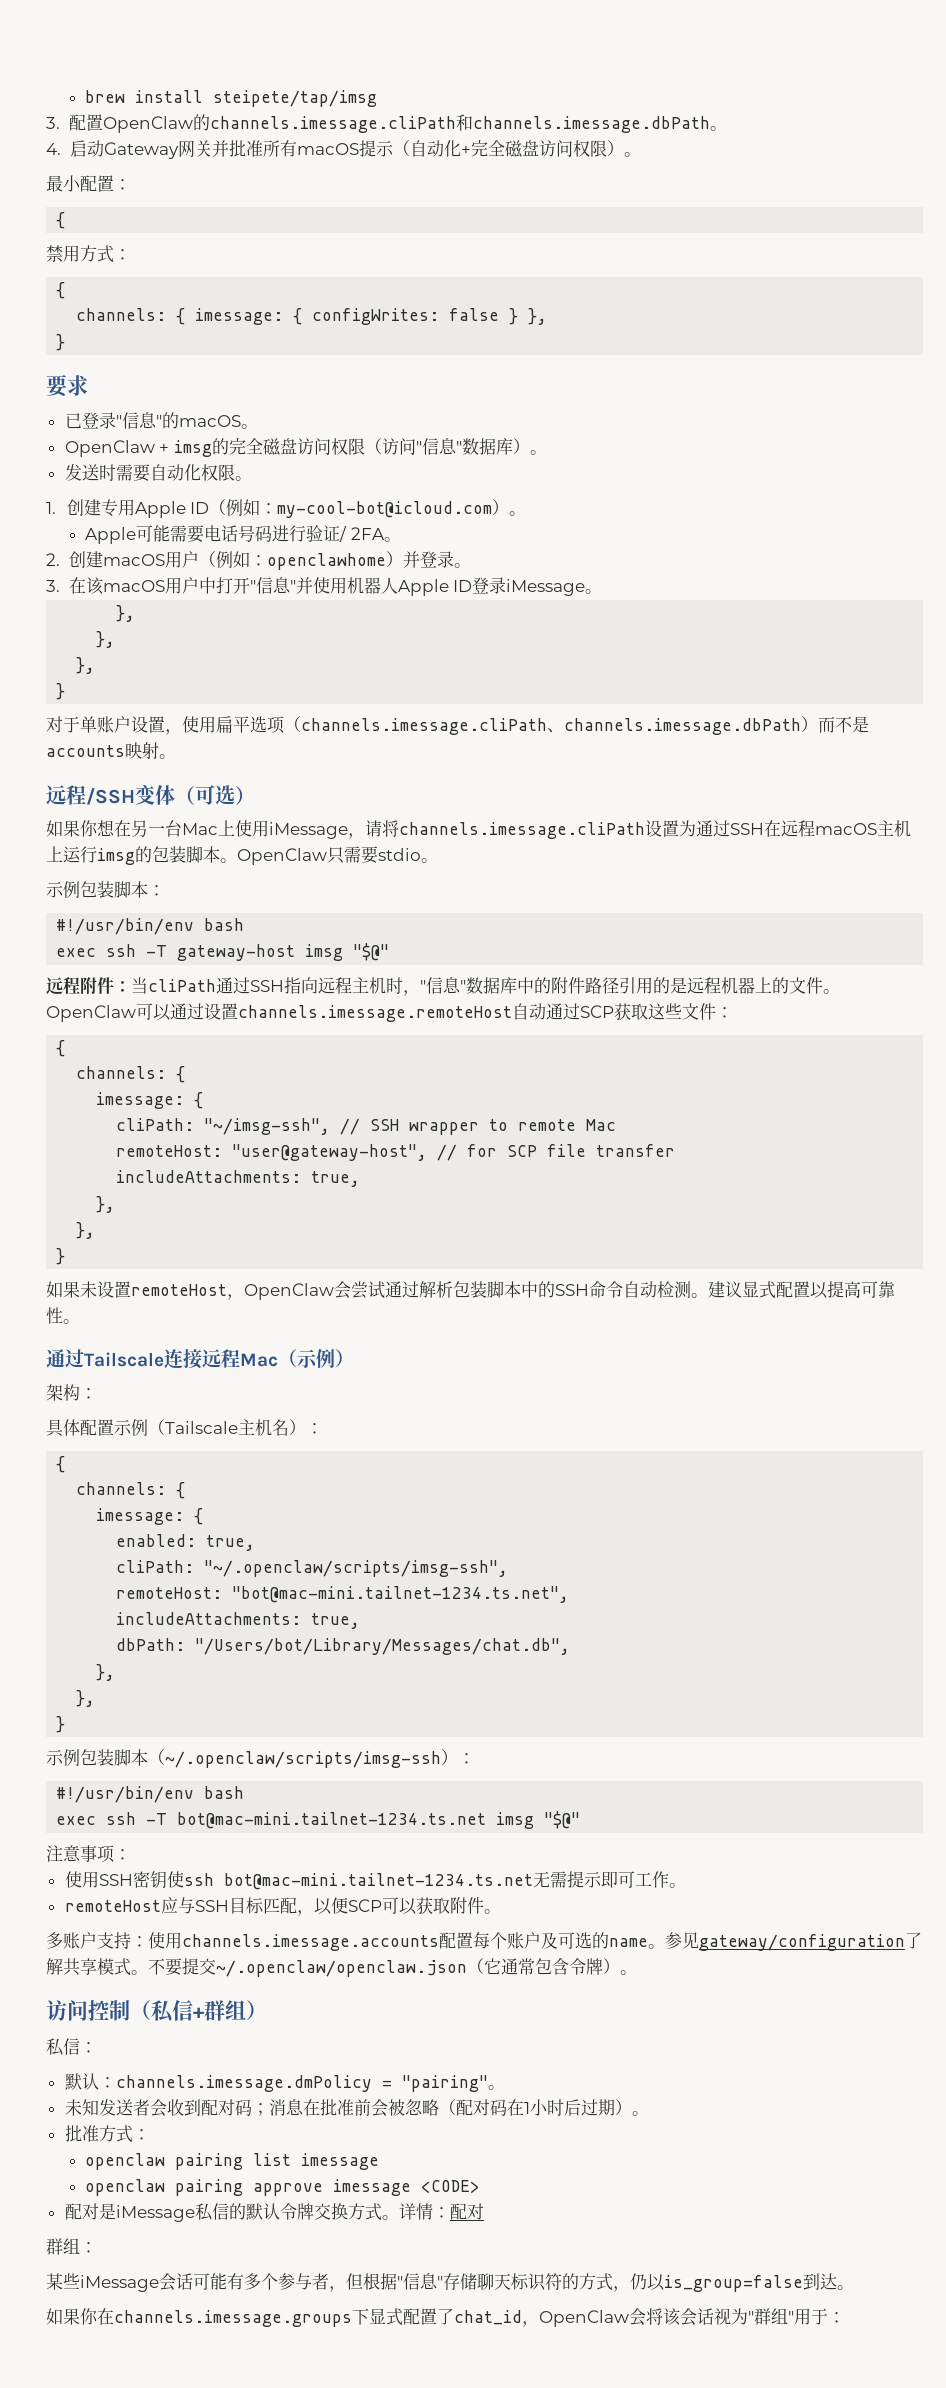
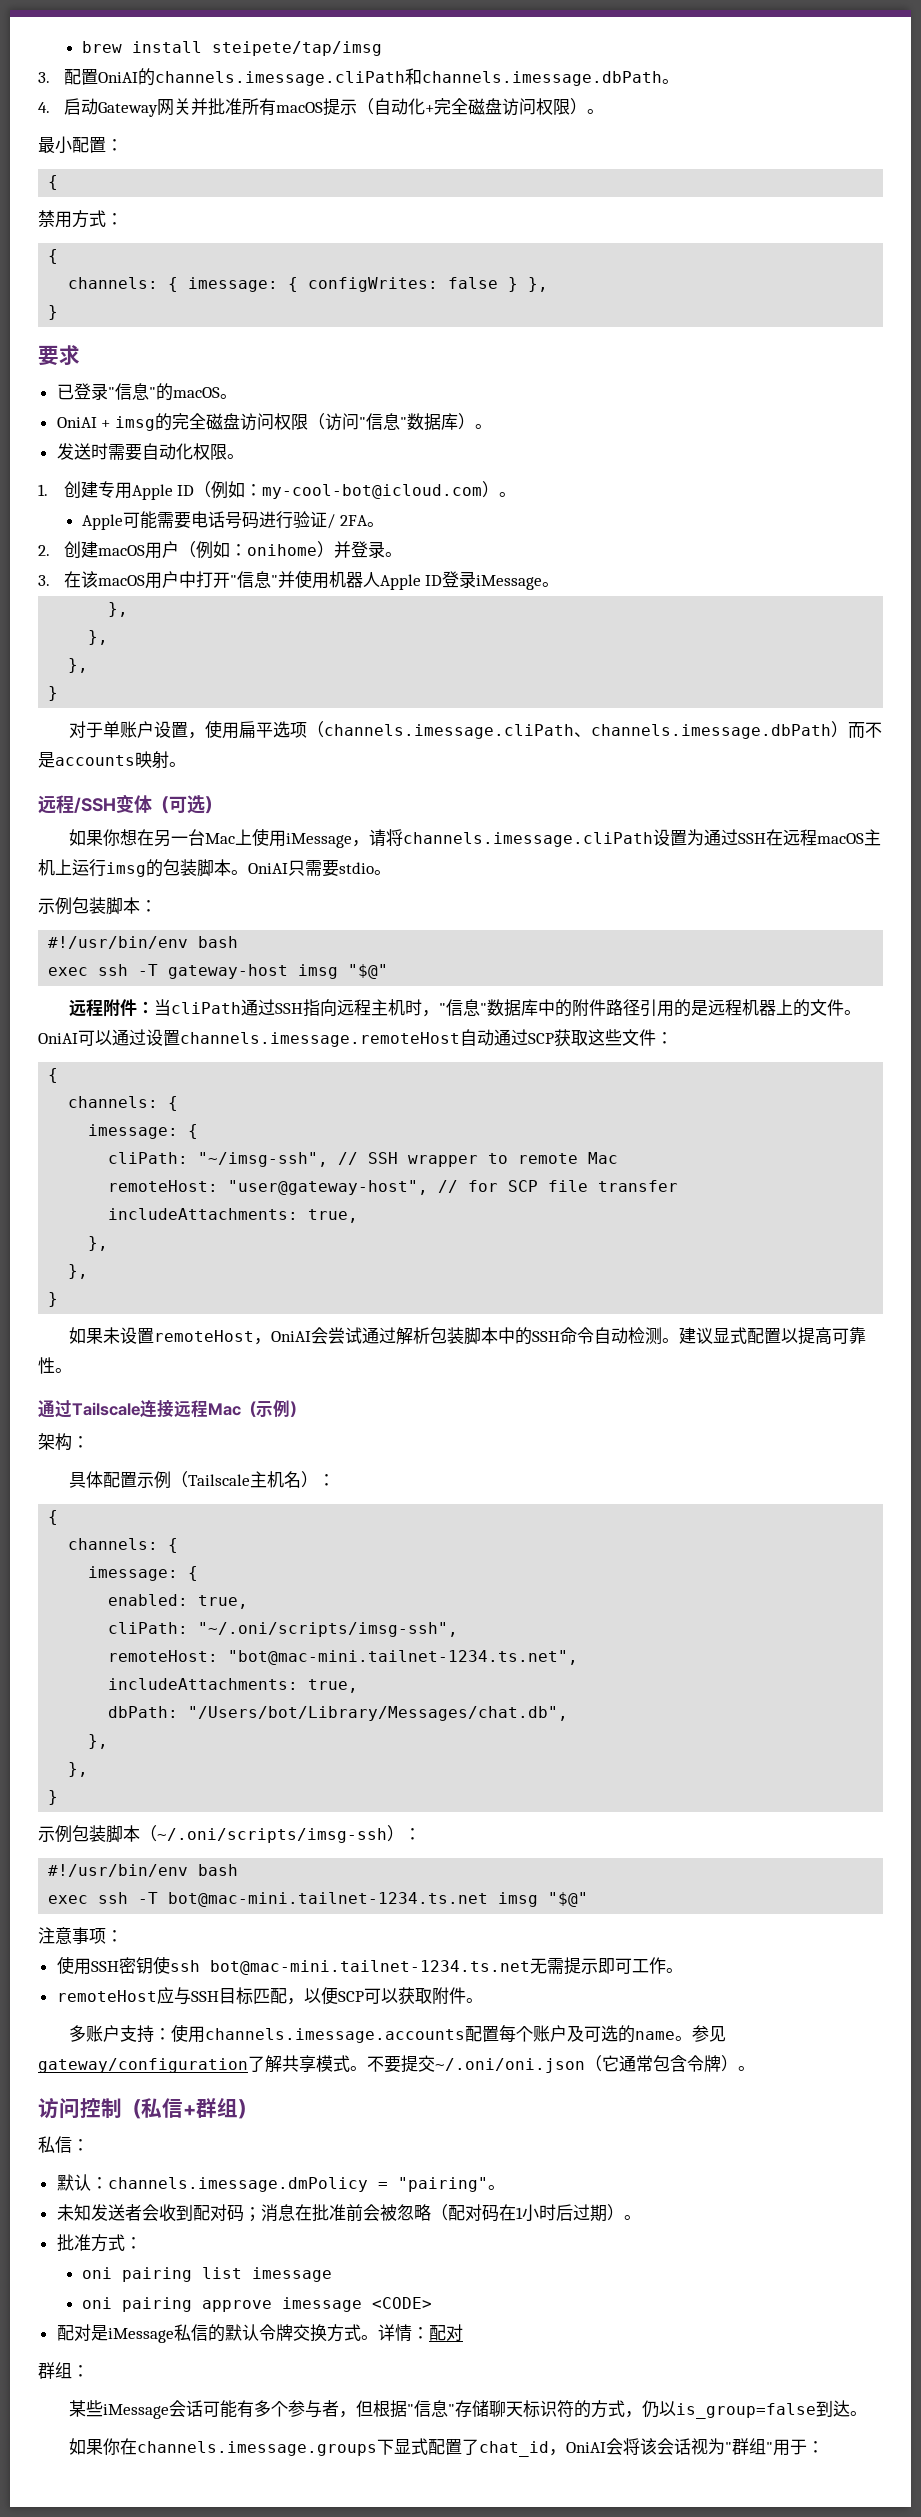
- 3.配置OpenClaw的channels.imessage.cliPath和channels.imessage.dbPath。
+ 3.配置OniAI的channels.imessage.cliPath和channels.imessage.dbPath。
- OpenClaw + imsg的完全磁盘访问权限（访问"信息"数据库）。
+ OniAI + imsg的完全磁盘访问权限（访问"信息"数据库）。
- 2.创建macOS用户（例如：openclawhome）并登录。
+ 2.创建macOS用户（例如：onihome）并登录。
- OpenClaw只需要stdio。
+ OniAI只需要stdio。
- OpenClaw可以通过设置channels.imessage.remoteHost自动通过SCP获取这些文件：
+ OniAI可以通过设置channels.imessage.remoteHost自动通过SCP获取这些文件：
- 如果未设置remoteHost，OpenClaw会尝试通过解析包装脚本中的SSH命令自动检测。
+ 如果未设置remoteHost，OniAI会尝试通过解析包装脚本中的SSH命令自动检测。
- cliPath: "~/.openclaw/scripts/imsg-ssh",
+ cliPath: "~/.oni/scripts/imsg-ssh",
- 示例包装脚本（~/.openclaw/scripts/imsg-ssh）：
+ 示例包装脚本（~/.oni/scripts/imsg-ssh）：
- 不要提交~/.openclaw/openclaw.json（它通常包含令牌）。
+ 不要提交~/.oni/oni.json（它通常包含令牌）。
- openclaw pairing list imessage
+ oni pairing list imessage
- openclaw pairing approve imessage <CODE>
+ oni pairing approve imessage <CODE>
- 如果你在channels.imessage.groups下显式配置了chat_id，OpenClaw会将该会话视为"群组"用于：
+ 如果你在channels.imessage.groups下显式配置了chat_id，OniAI会将该会话视为"群组"用于：

